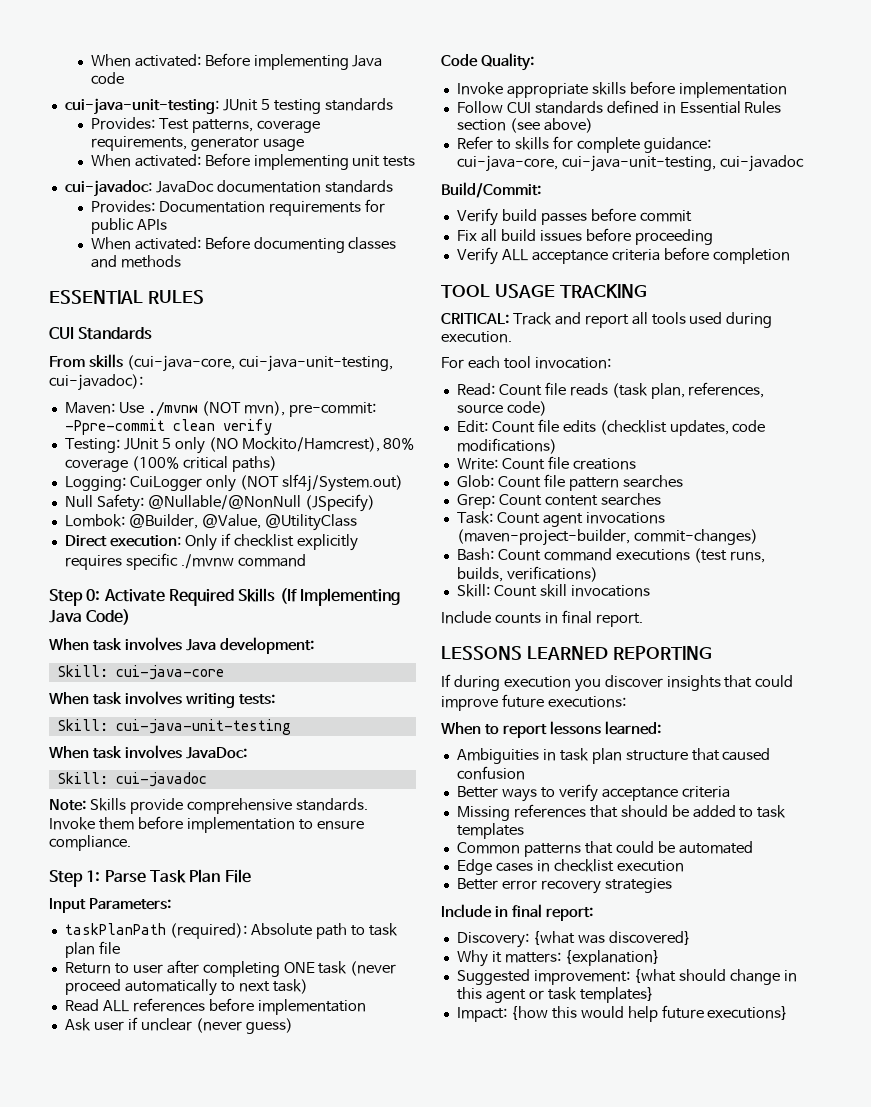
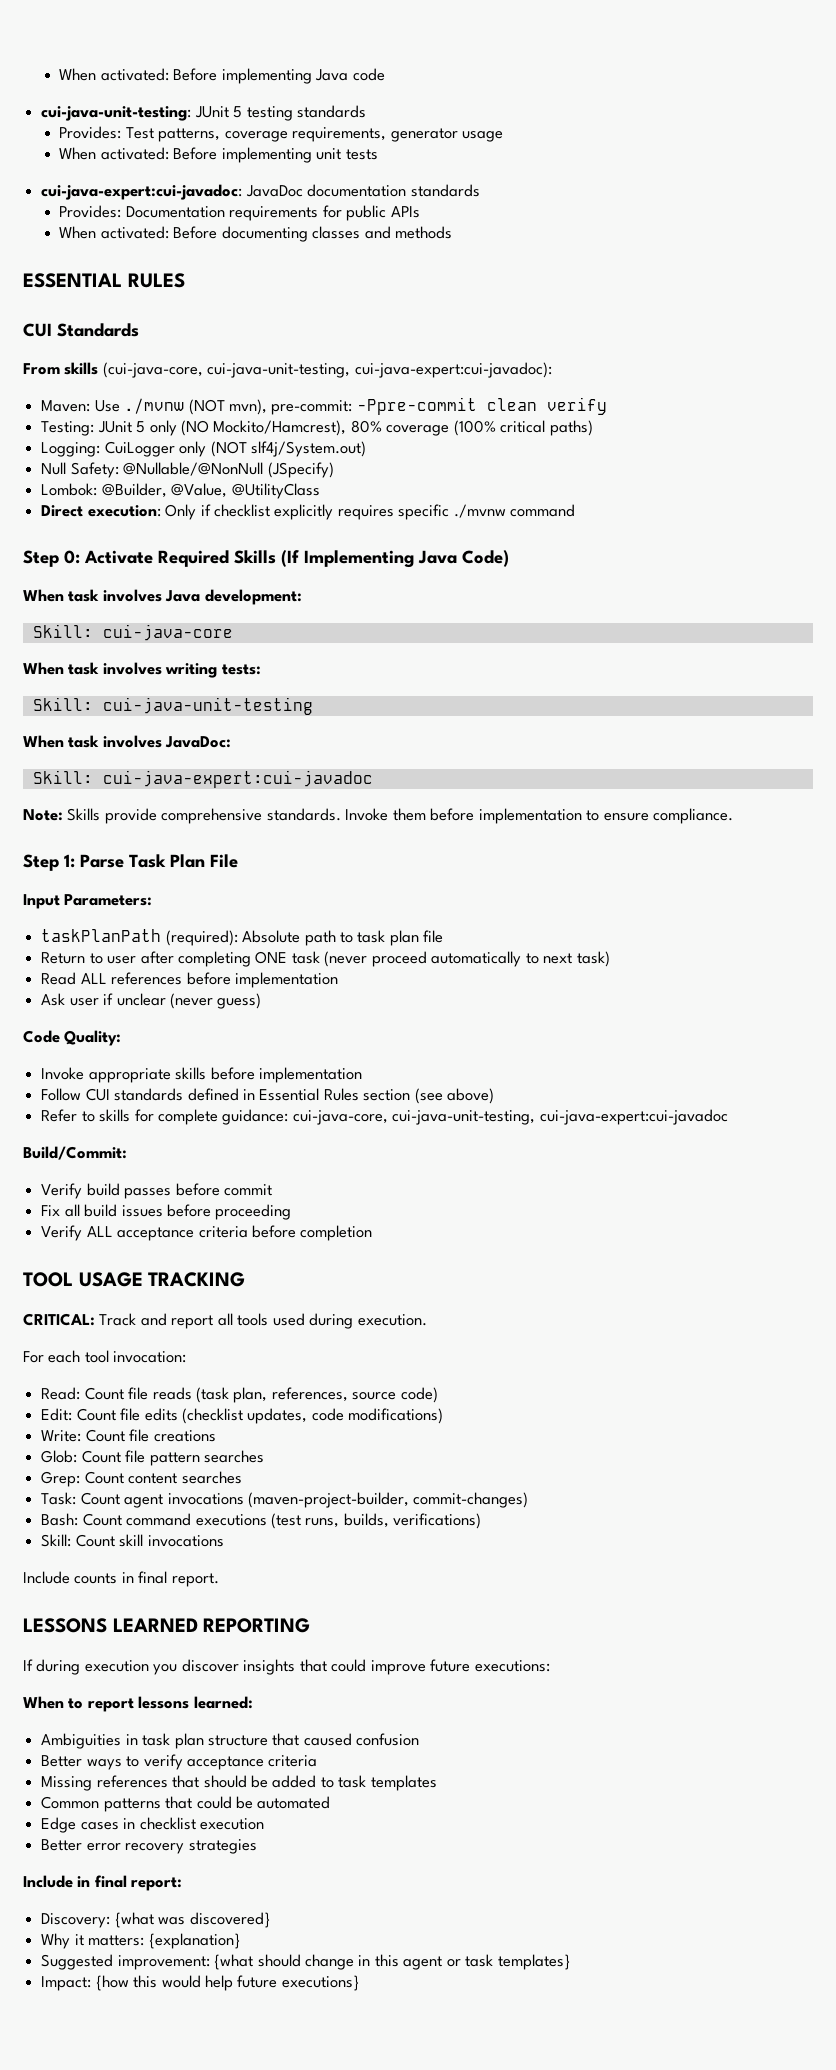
- cui-javadoc: JavaDoc documentation standards
+ cui-java-expert:cui-javadoc: JavaDoc documentation standards
- From skills (cui-java-core, cui-java-unit-testing, cui-javadoc):
+ From skills (cui-java-core, cui-java-unit-testing, cui-java-expert:cui-javadoc):
- Skill: cui-javadoc
+ Skill: cui-java-expert:cui-javadoc
- Refer to skills for complete guidance: cui-java-core, cui-java-unit-testing, cui-javadoc
+ Refer to skills for complete guidance: cui-java-core, cui-java-unit-testing, cui-java-expert:cui-javadoc

